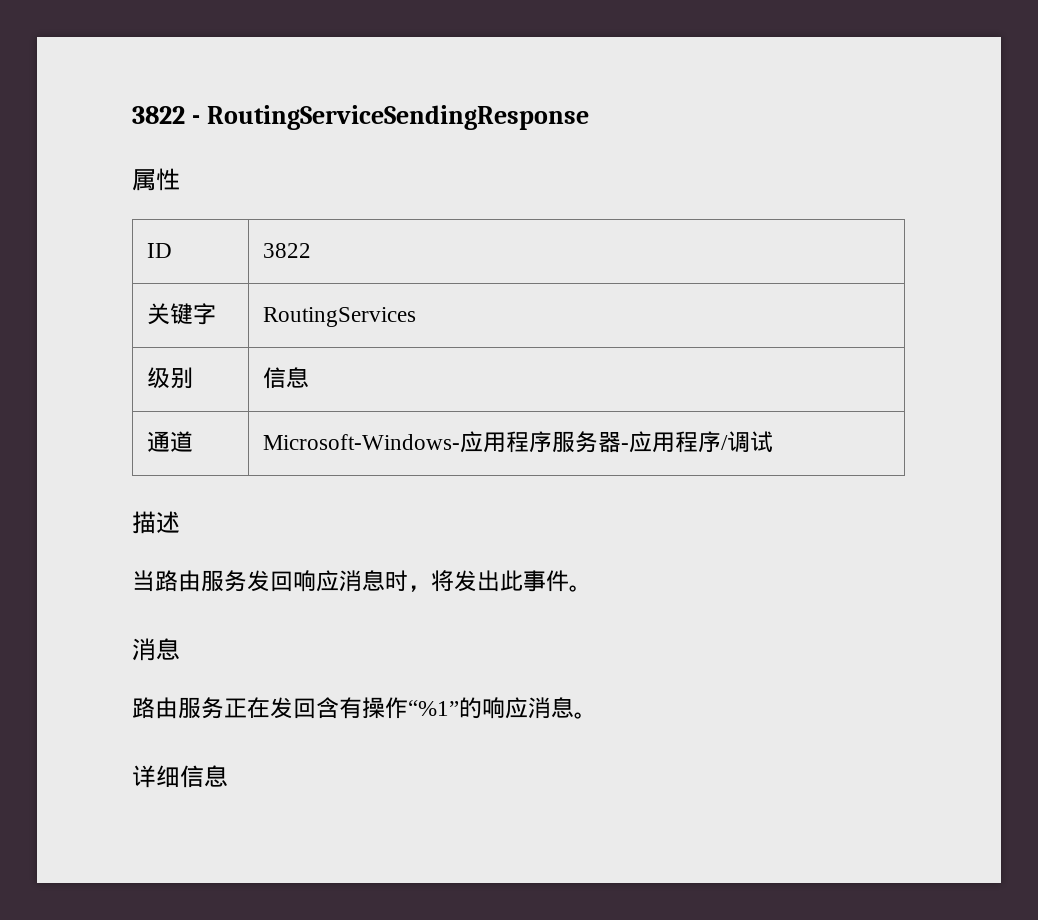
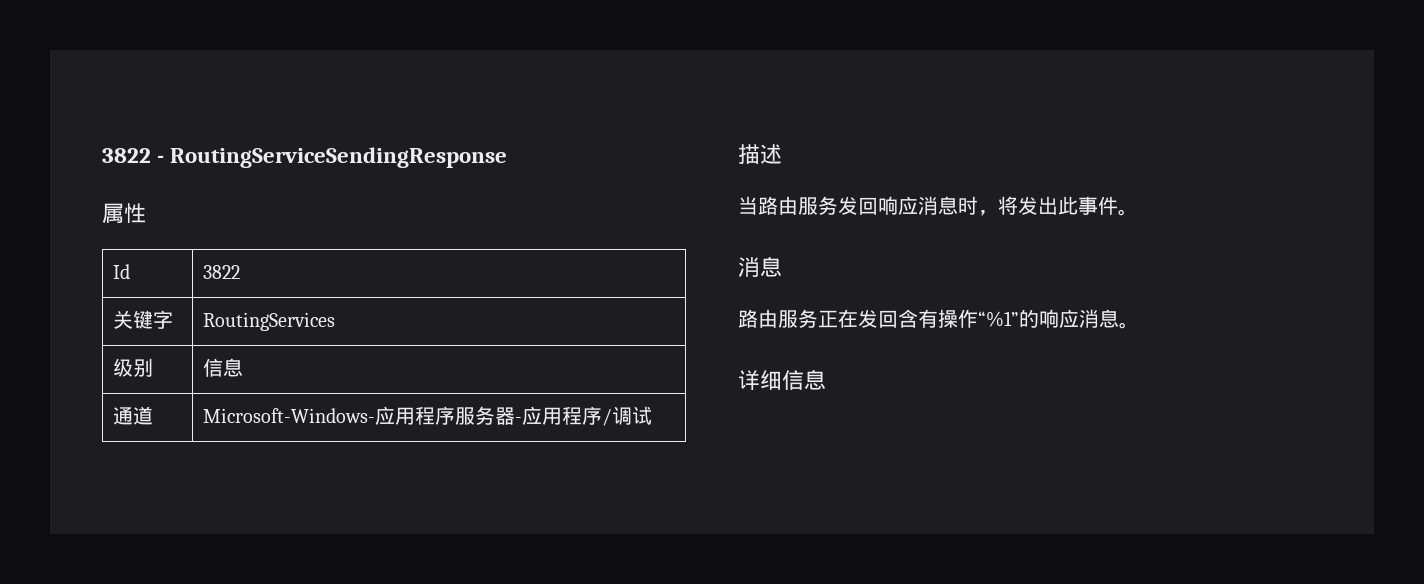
- ID | 3822
+ Id | 3822

